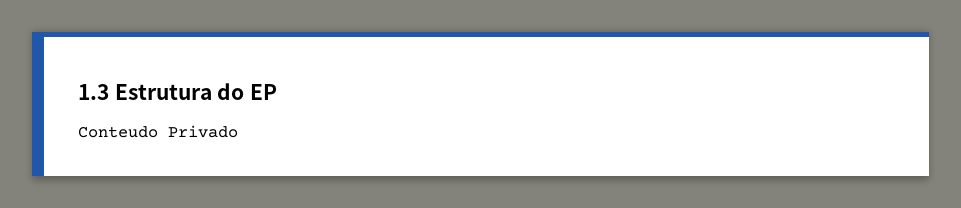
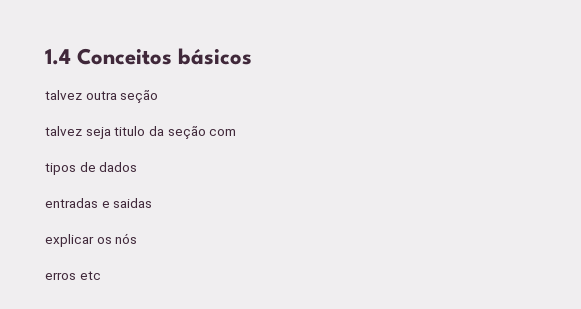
- 1.3 Estrutura do EP
- Conteudo Privado
+ 1.4 Conceitos básicos
+ talvez outra seção
+ talvez seja titulo da seção com
+ tipos de dados
+ entradas e saidas
+ explicar os nós
+ erros etc

